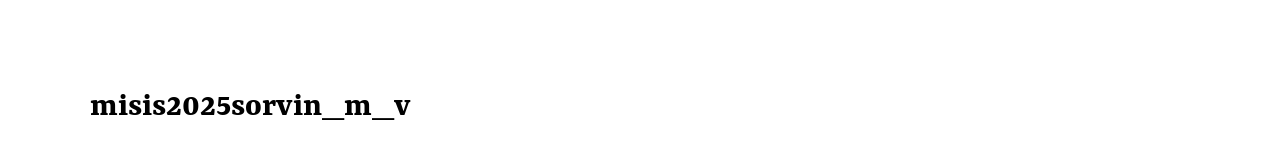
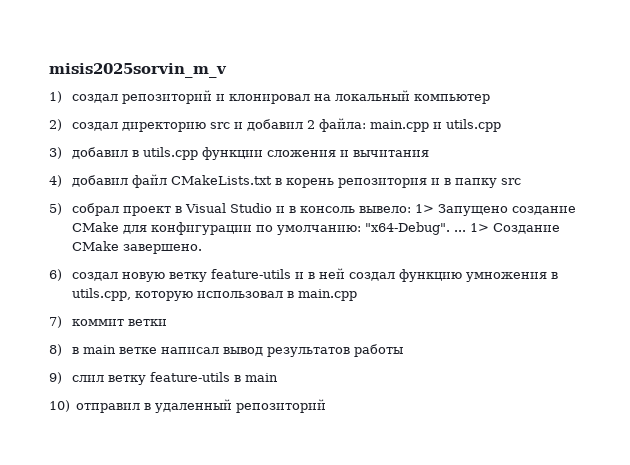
+ 1) создал репозиторий и клонировал на локальный компьютер
+ 2) создал директорию src и добавил 2 файла: main.cpp и utils.cpp
+ 3) добавил в utils.cpp функции сложения и вычитания
+ 4) добавил файл CMakeLists.txt в корень репозитория и в папку src
+ 5) собрал проект в Visual Studio и в консоль вывело: 1> Запущено создание CMake для конфигурации по умолчанию: "x64-Debug". ... 1> Создание CMake завершено.
+ 6) создал новую ветку feature-utils и в ней создал функцию умножения в utils.cpp, которую использовал в main.cpp
+ 7) коммит ветки
+ 8) в main ветке написал вывод результатов работы
+ 9) слил ветку feature-utils в main
+ 10) отправил в удаленный репозиторий

